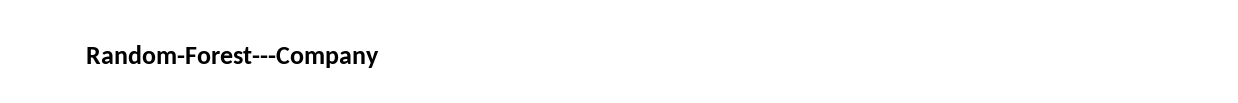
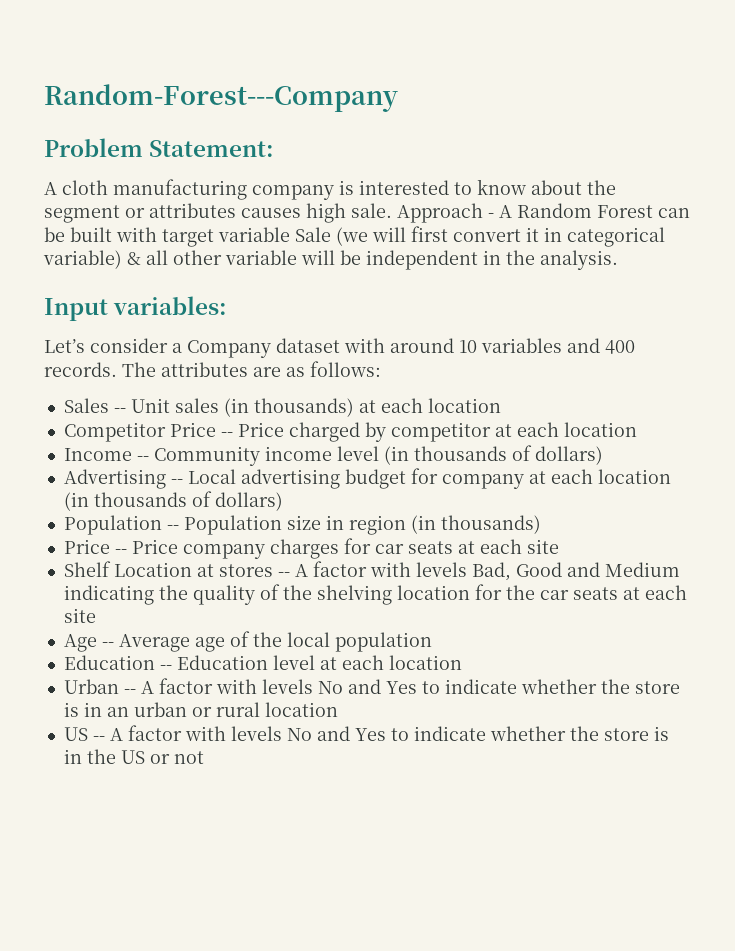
+ Problem Statement:
+ A cloth manufacturing company is interested to know about the segment or attributes causes high sale. Approach - A Random Forest can be built with target variable Sale (we will first convert it in categorical variable) & all other variable will be independent in the analysis.
+ Input variables:
+ Let’s consider a Company dataset with around 10 variables and 400 records. The attributes are as follows:
+ Sales -- Unit sales (in thousands) at each location
+ Competitor Price -- Price charged by competitor at each location
+ Income -- Community income level (in thousands of dollars)
+ Advertising -- Local advertising budget for company at each location (in thousands of dollars)
+ Population -- Population size in region (in thousands)
+ Price -- Price company charges for car seats at each site
+ Shelf Location at stores -- A factor with levels Bad, Good and Medium indicating the quality of the shelving location for the car seats at each site
+ Age -- Average age of the local population
+ Education -- Education level at each location
+ Urban -- A factor with levels No and Yes to indicate whether the store is in an urban or rural location
+ US -- A factor with levels No and Yes to indicate whether the store is in the US or not

